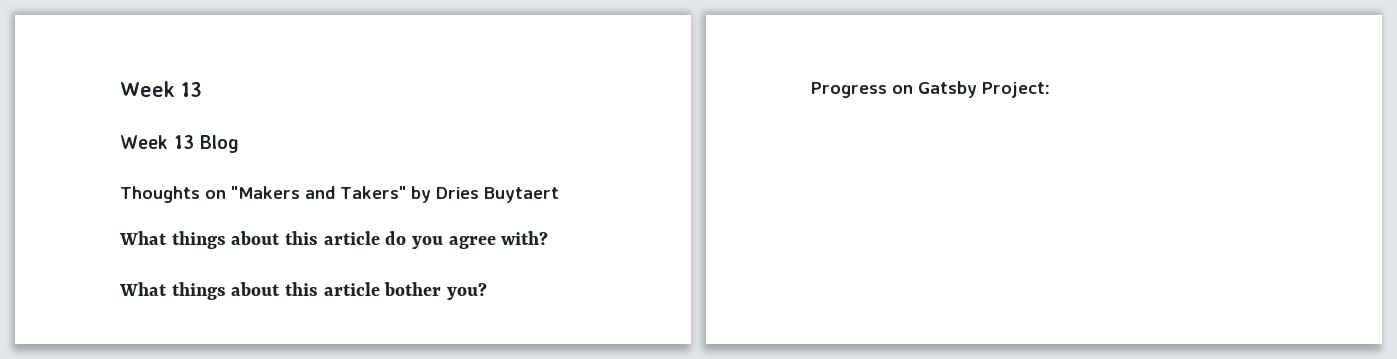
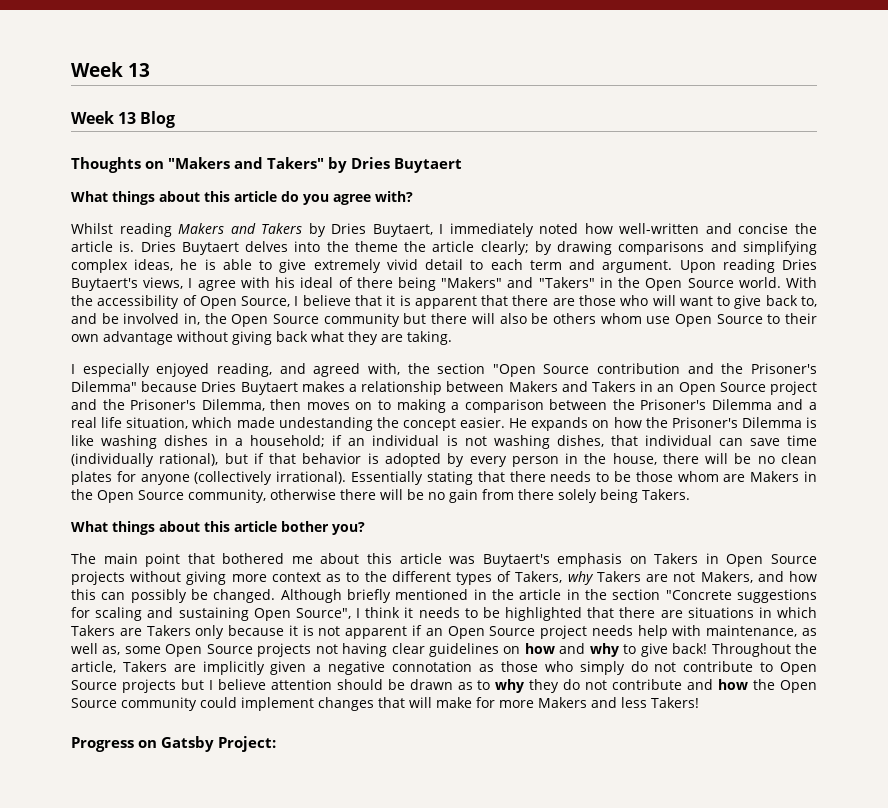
+ Whilst reading Makers and Takers by Dries Buytaert, I immediately noted how well-written and concise the article is. Dries Buytaert delves into the theme the article clearly; by drawing comparisons and simplifying complex ideas, he is able to give extremely vivid detail to each term and argument. Upon reading Dries Buytaert's views, I agree with his ideal of there being "Makers" and "Takers" in the Open Source world. With the accessibility of Open Source, I believe that it is apparent that there are those who will want to give back to, and be involved in, the Open Source community but there will also be others whom use Open Source to their own advantage without giving back what they are taking.
+ I especially enjoyed reading, and agreed with, the section "Open Source contribution and the Prisoner's Dilemma" because Dries Buytaert makes a relationship between Makers and Takers in an Open Source project and the Prisoner's Dilemma, then moves on to making a comparison between the Prisoner's Dilemma and a real life situation, which made undestanding the concept easier. He expands on how the Prisoner's Dilemma is like washing dishes in a household; if an individual is not washing dishes, that individual can save time (individually rational), but if that behavior is adopted by every person in the house, there will be no clean plates for anyone (collectively irrational). Essentially stating that there needs to be those whom are Makers in the Open Source community, otherwise there will be no gain from there solely being Takers.
+ The main point that bothered me about this article was Buytaert's emphasis on Takers in Open Source projects without giving more context as to the different types of Takers, why Takers are not Makers, and how this can possibly be changed. Although briefly mentioned in the article in the section "Concrete suggestions for scaling and sustaining Open Source", I think it needs to be highlighted that there are situations in which Takers are Takers only because it is not apparent if an Open Source project needs help with maintenance, as well as, some Open Source projects not having clear guidelines on how and why to give back! Throughout the article, Takers are implicitly given a negative connotation as those who simply do not contribute to Open Source projects but I believe attention should be drawn as to why they do not contribute and how the Open Source community could implement changes that will make for more Makers and less Takers!

